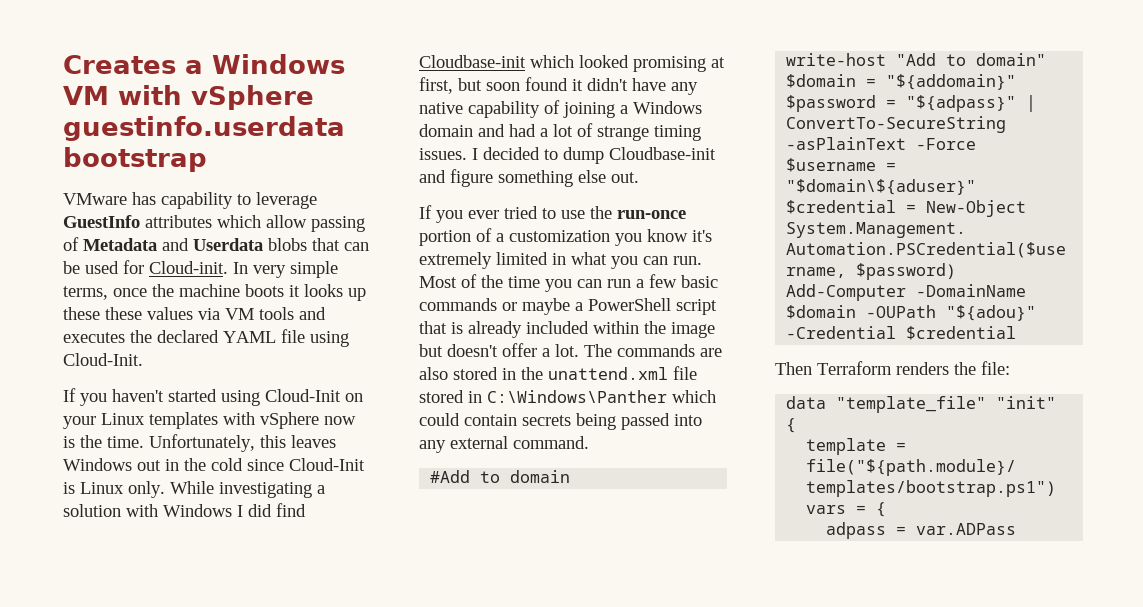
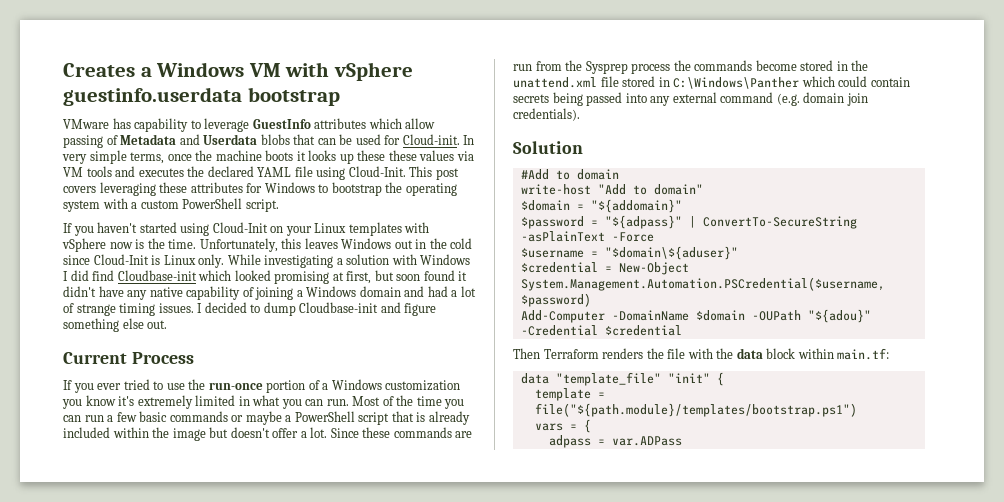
+ This post covers leveraging these attributes for Windows to bootstrap the operating system with a custom PowerShell script.
+ Current Process
- If you ever tried to use the run-once portion of a customization you know it's extremely limited in what you can run.
+ If you ever tried to use the run-once portion of a Windows customization you know it's extremely limited in what you can run.
- The commands are also stored in the unattend.xml file stored in C:\Windows\Panther which could contain secrets being passed into any external command.
+ Since these commands are run from the Sysprep process the commands become stored in the unattend.xml file stored in C:\Windows\Panther which could contain secrets being passed into any external command (e.g. domain join credentials).
+ Solution
- Then Terraform renders the file:
+ Then Terraform renders the file with the data block within main.tf:

